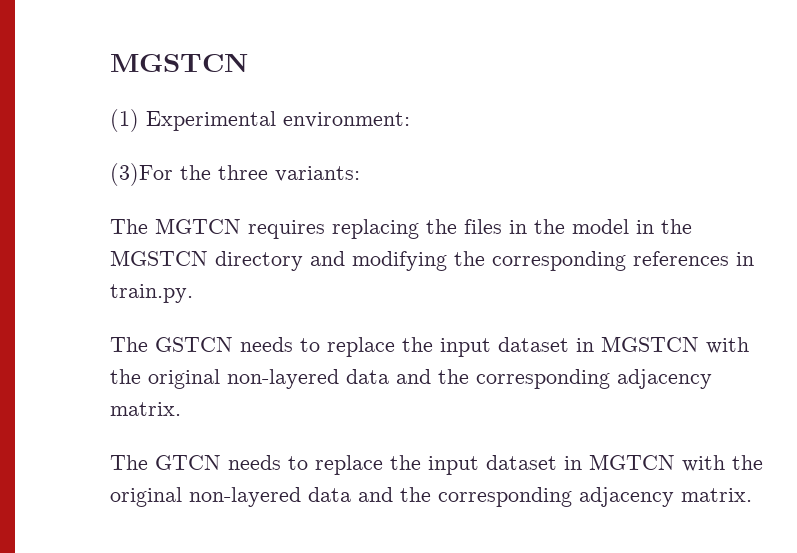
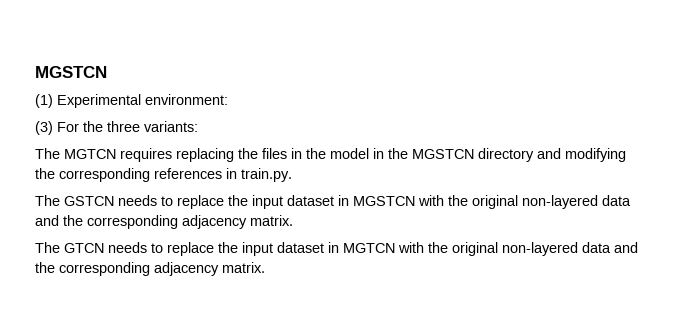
- (3)For the three variants:
+ (3) For the three variants:

